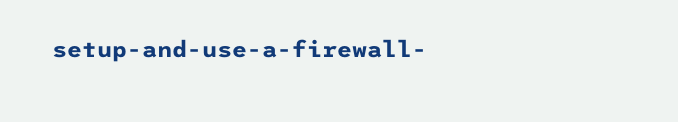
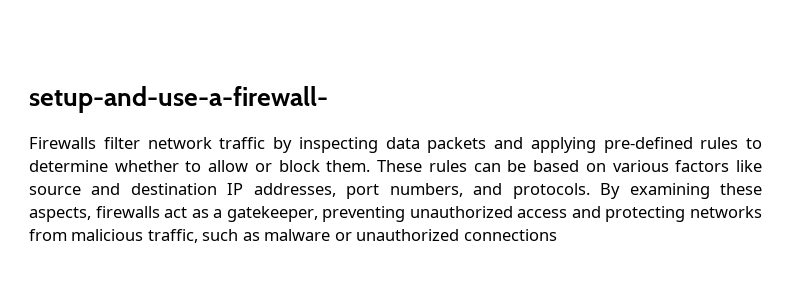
+ Firewalls filter network traffic by inspecting data packets and applying pre-defined rules to determine whether to allow or block them. These rules can be based on various factors like source and destination IP addresses, port numbers, and protocols. By examining these aspects, firewalls act as a gatekeeper, preventing unauthorized access and protecting networks from malicious traffic, such as malware or unauthorized connections

